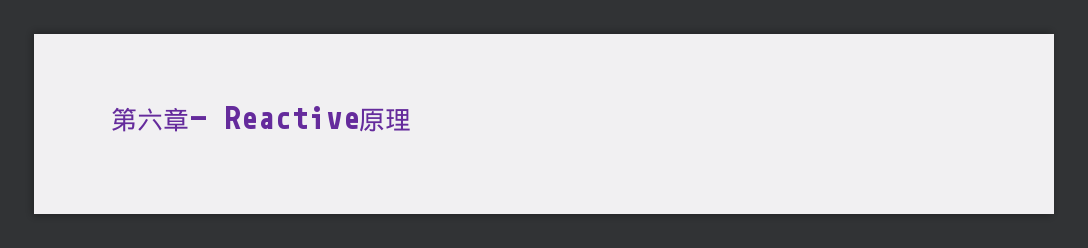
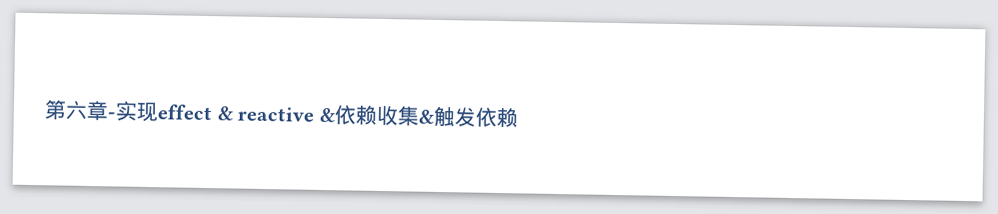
- 第六章- Reactive原理
+ 第六章-实现effect & reactive &依赖收集&触发依赖

